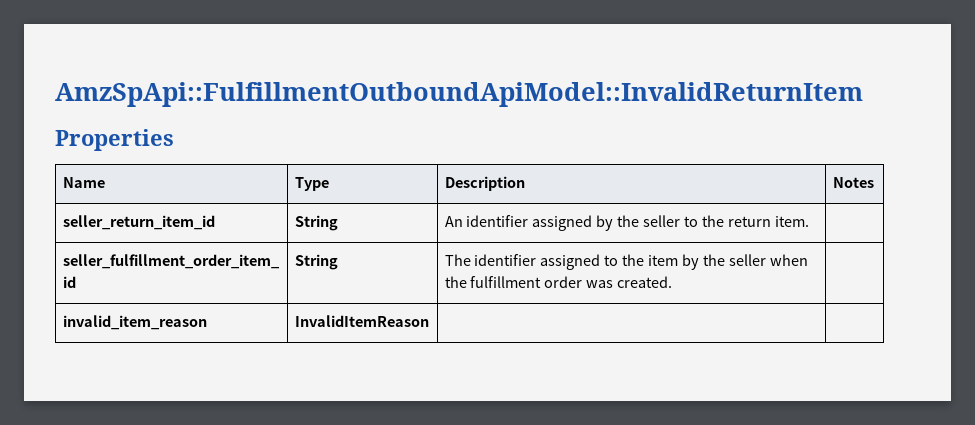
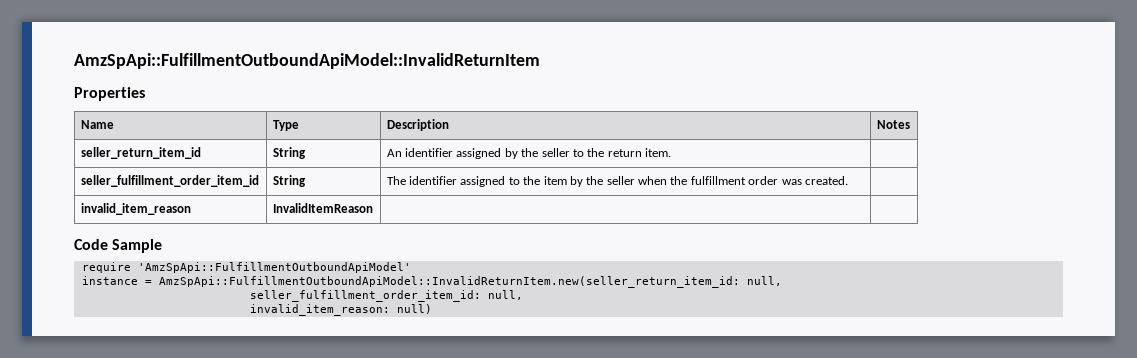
+ Code Sample
+ require 'AmzSpApi::FulfillmentOutboundApiModel'
+ instance = AmzSpApi::FulfillmentOutboundApiModel::InvalidReturnItem.new(seller_return_item_id: null,
+ seller_fulfillment_order_item_id: null,
+ invalid_item_reason: null)

